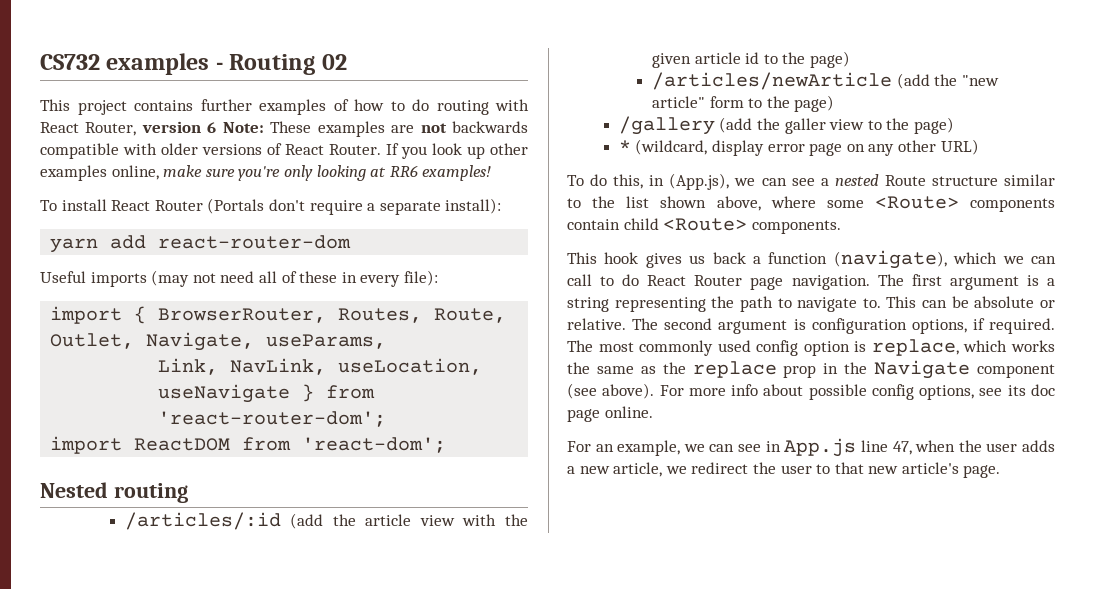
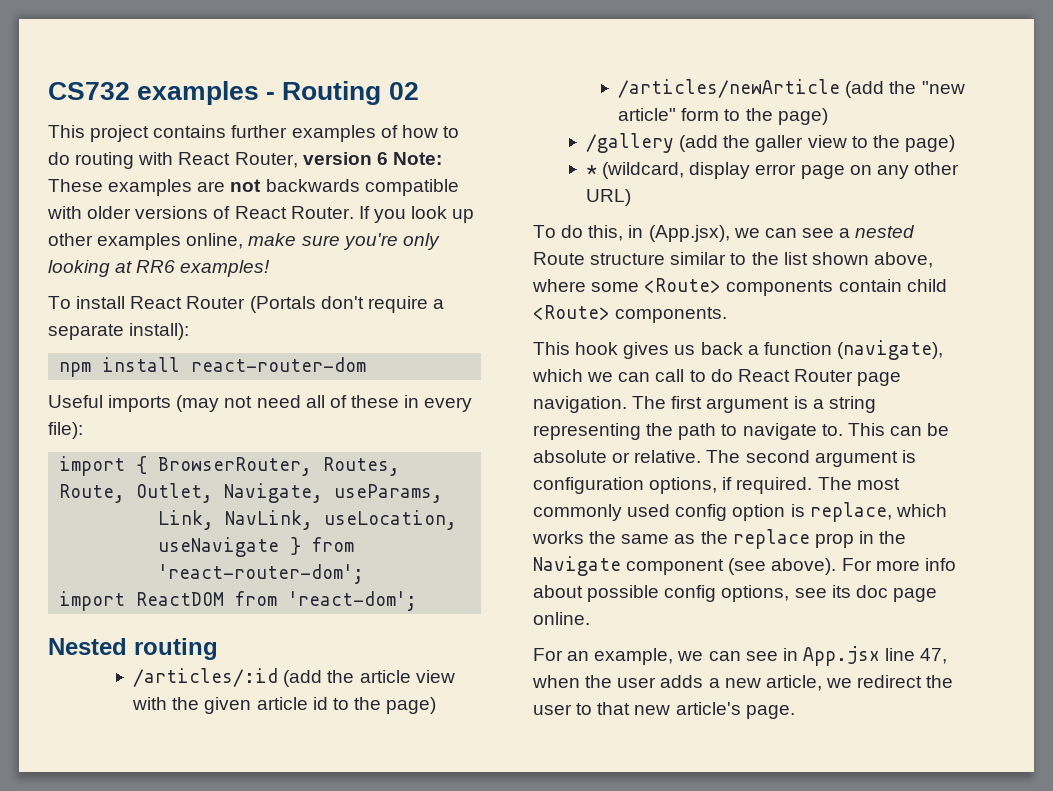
- yarn add react-router-dom
+ npm install react-router-dom
- To do this, in (App.js), we can see a nested Route structure similar to the list shown above, where some <Route> components contain child <Route> components.
+ To do this, in (App.jsx), we can see a nested Route structure similar to the list shown above, where some <Route> components contain child <Route> components.
- For an example, we can see in App.js line 47, when the user adds a new article, we redirect the user to that new article's page.
+ For an example, we can see in App.jsx line 47, when the user adds a new article, we redirect the user to that new article's page.

